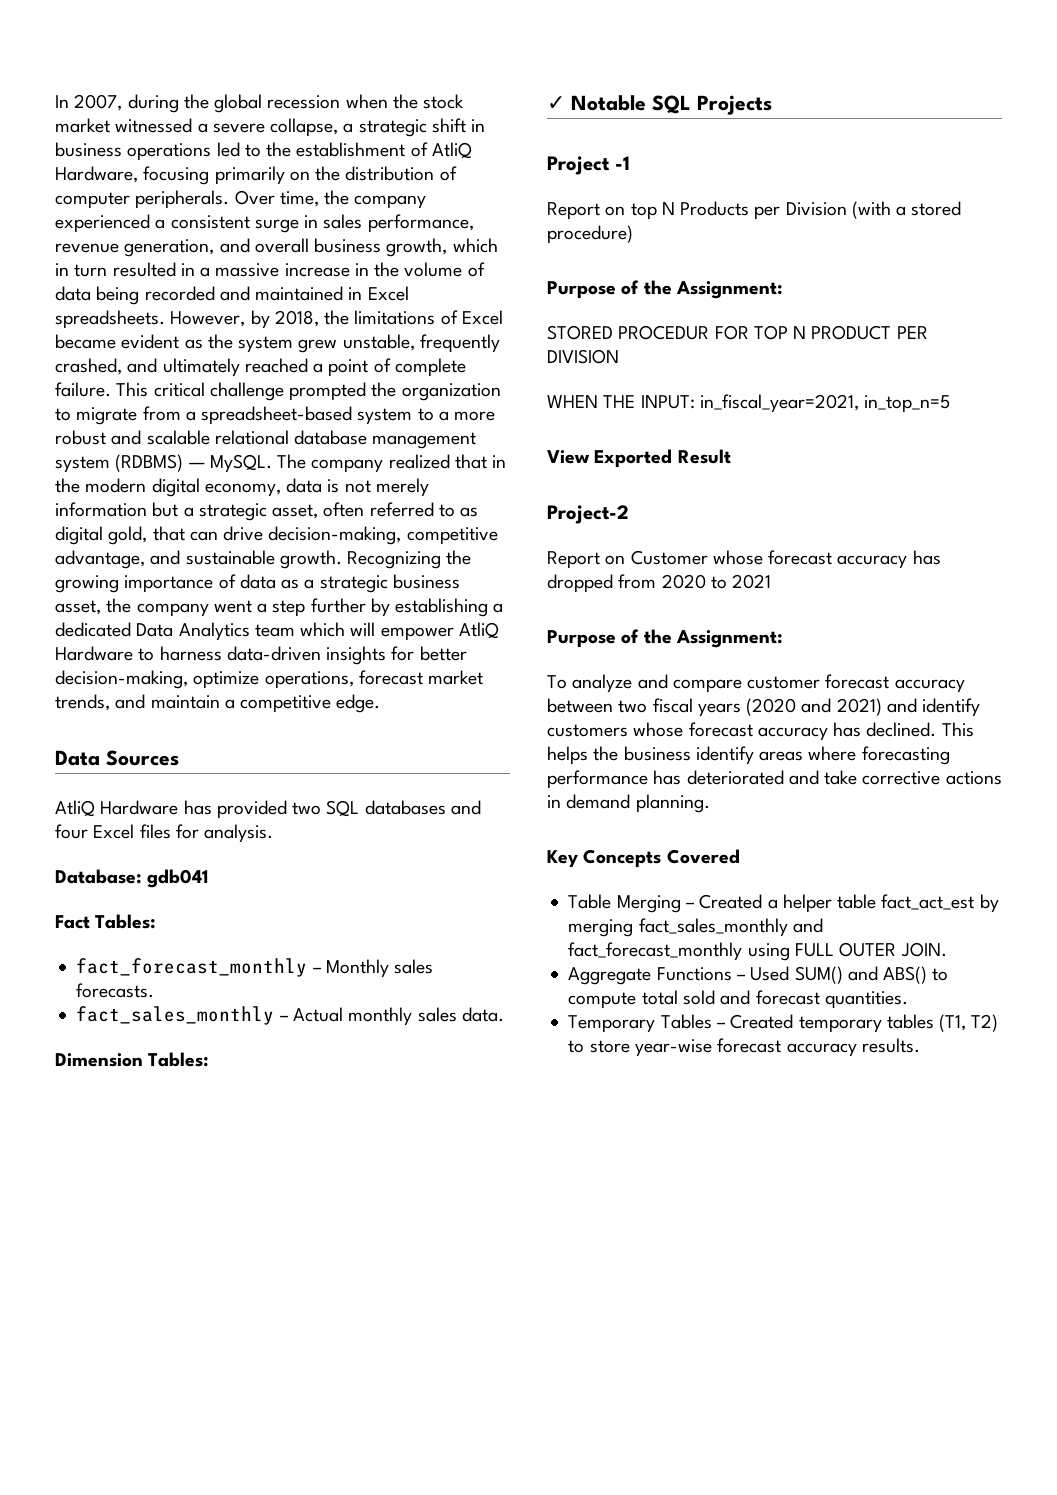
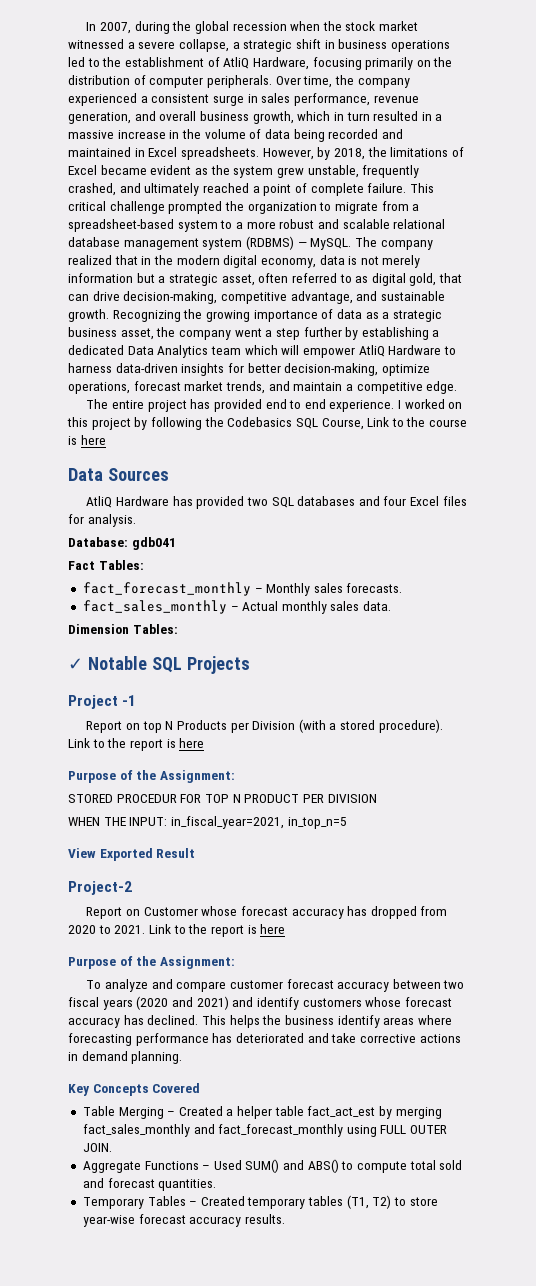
+ The entire project has provided end to end experience. I worked on this project by following the Codebasics SQL Course, Link to the course is here
- Report on top N Products per Division (with a stored procedure)
+ Report on top N Products per Division (with a stored procedure). Link to the report is here
- Report on Customer whose forecast accuracy has dropped from 2020 to 2021
+ Report on Customer whose forecast accuracy has dropped from 2020 to 2021. Link to the report is here

